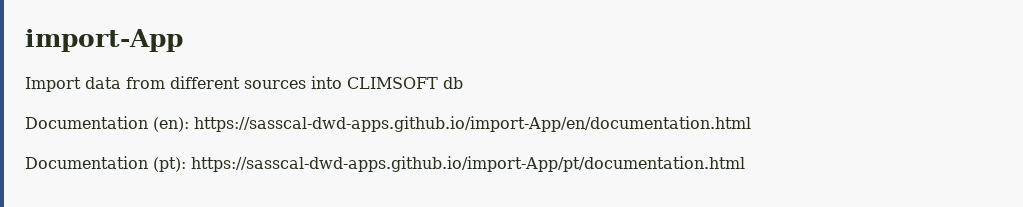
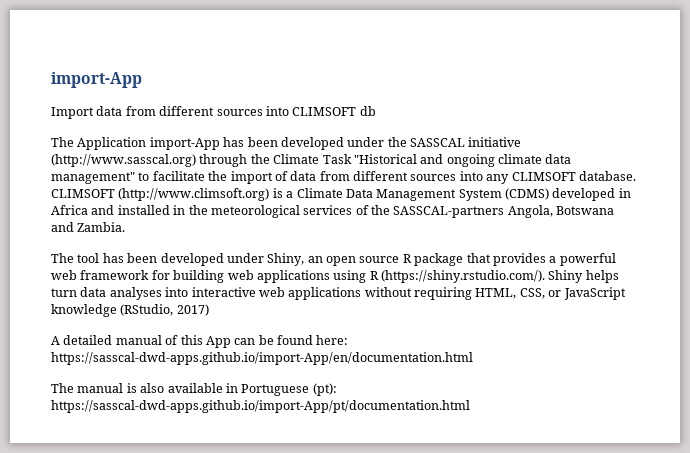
- Documentation (en): https://sasscal-dwd-apps.github.io/import-App/en/documentation.html
- Documentation (pt): https://sasscal-dwd-apps.github.io/import-App/pt/documentation.html
+ The Application import-App has been developed under the SASSCAL initiative (http://www.sasscal.org) through the Climate Task "Historical and ongoing climate data management" to facilitate the import of data from different sources into any CLIMSOFT database. CLIMSOFT (http://www.climsoft.org) is a Climate Data Management System (CDMS) developed in Africa and installed in the meteorological services of the SASSCAL-partners Angola, Botswana and Zambia.
+ The tool has been developed under Shiny, an open source R package that provides a powerful web framework for building web applications using R (https://shiny.rstudio.com/). Shiny helps turn data analyses into interactive web applications without requiring HTML, CSS, or JavaScript knowledge (RStudio, 2017)
+ A detailed manual of this App can be found here: https://sasscal-dwd-apps.github.io/import-App/en/documentation.html
+ The manual is also available in Portuguese (pt): https://sasscal-dwd-apps.github.io/import-App/pt/documentation.html

